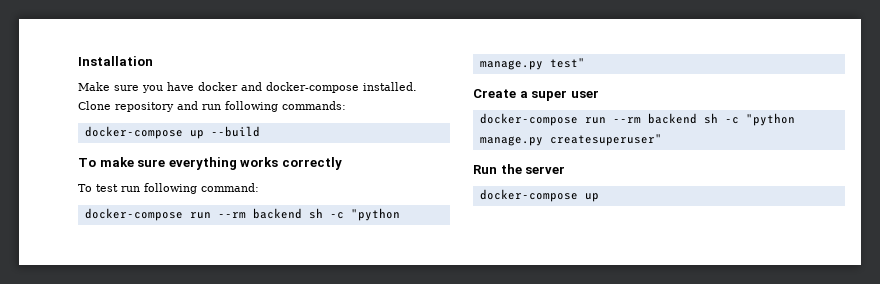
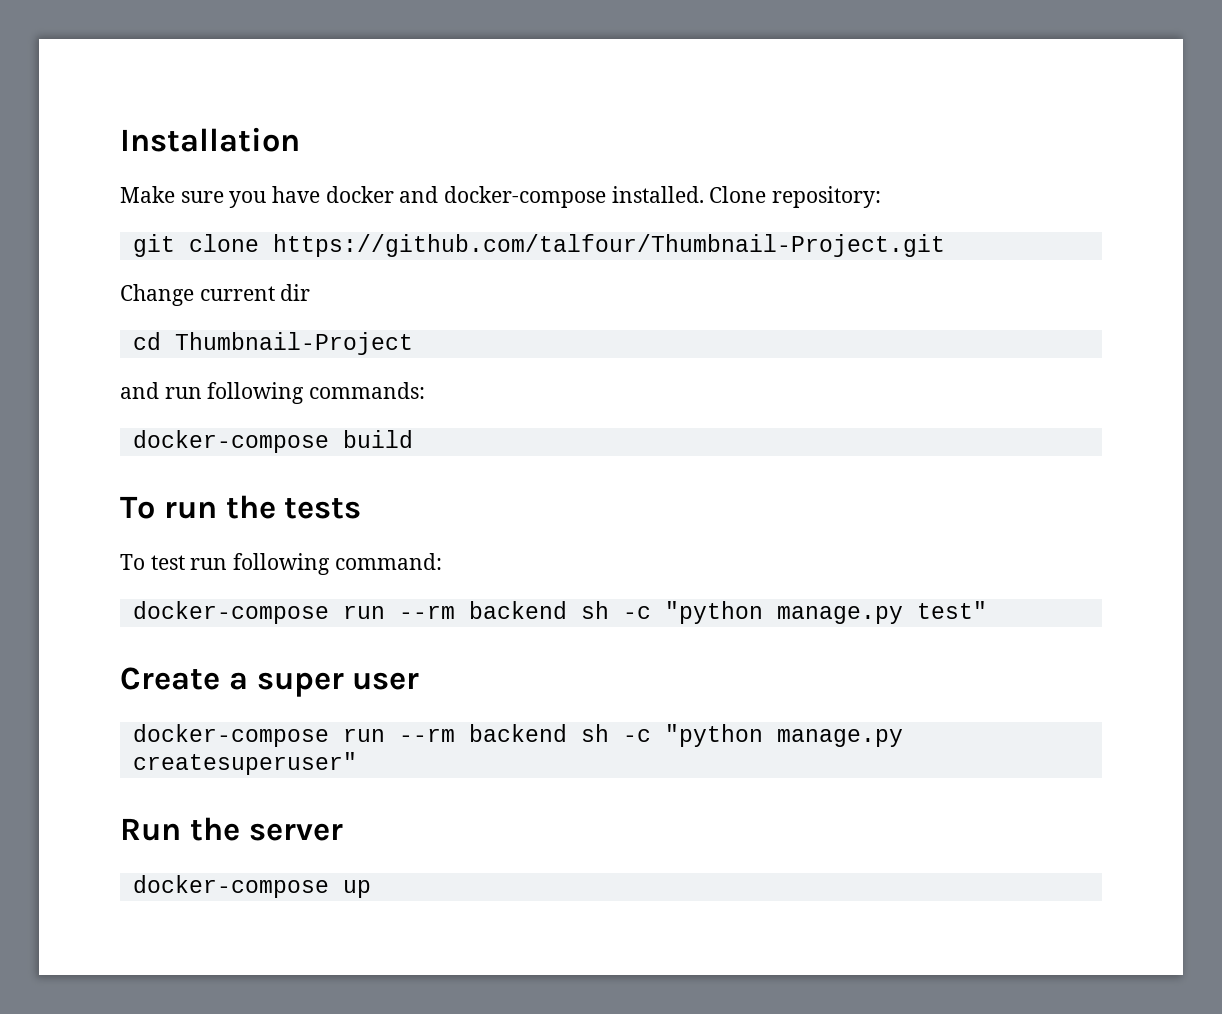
- Clone repository and run following commands:
+ Clone repository:
+ git clone https://github.com/talfour/Thumbnail-Project.git
+ Change current dir
+ cd Thumbnail-Project
+ and run following commands:
- docker-compose up --build
- To make sure everything works correctly
+ docker-compose build
+ To run the tests

